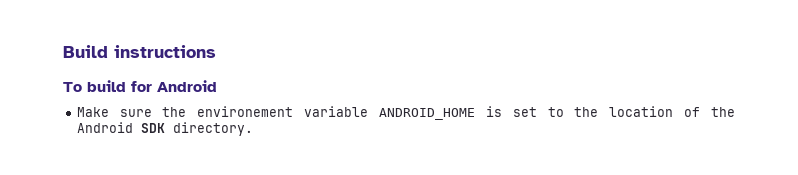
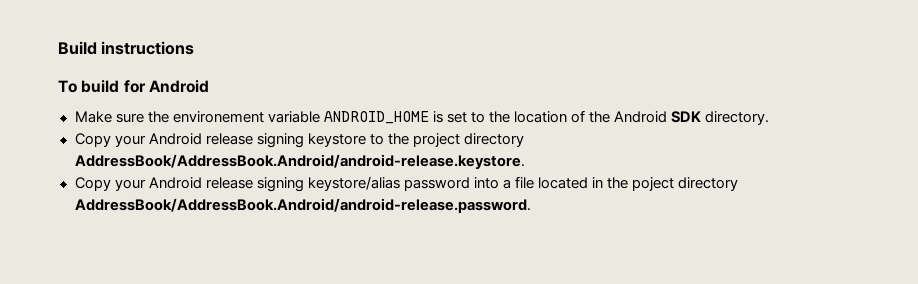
+ Copy your Android release signing keystore to the project directory AddressBook/AddressBook.Android/android-release.keystore.
+ Copy your Android release signing keystore/alias password into a file located in the poject directory AddressBook/AddressBook.Android/android-release.password.

